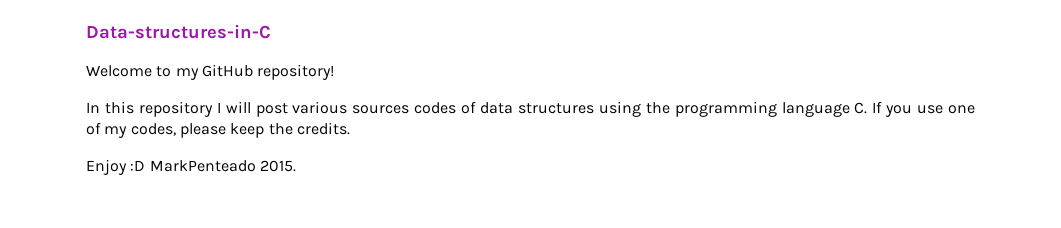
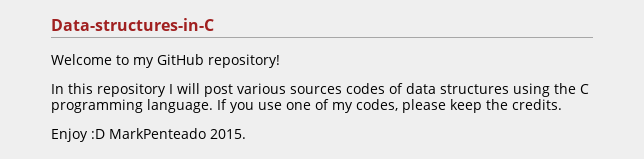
- In this repository I will post various sources codes of data structures using the programming language C. If you use one of my codes, please keep the credits.
+ In this repository I will post various sources codes of data structures using the C programming language. If you use one of my codes, please keep the credits.

